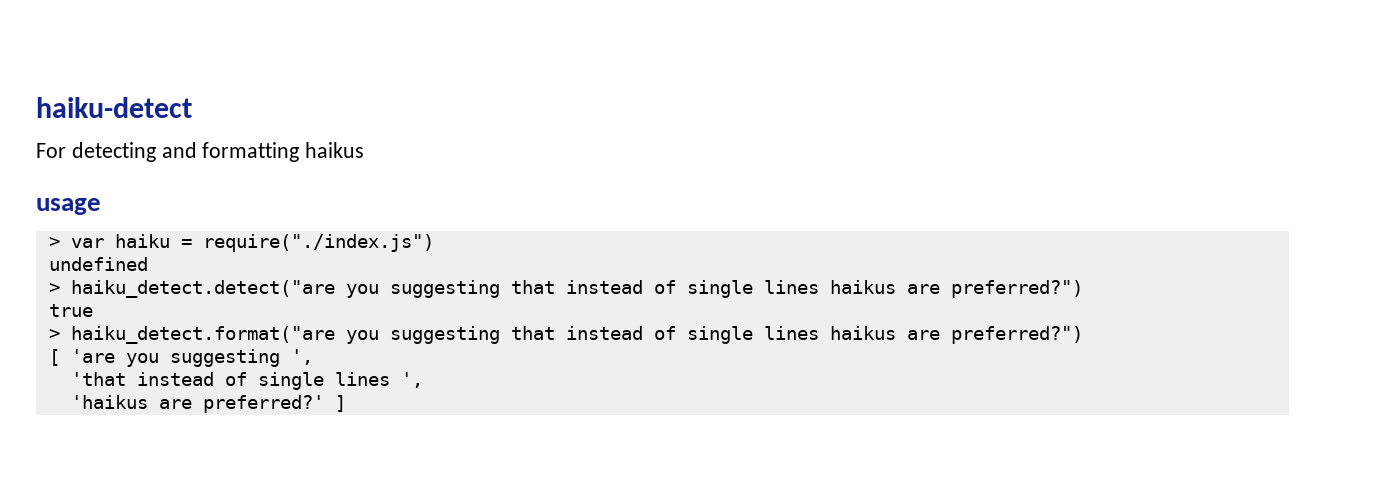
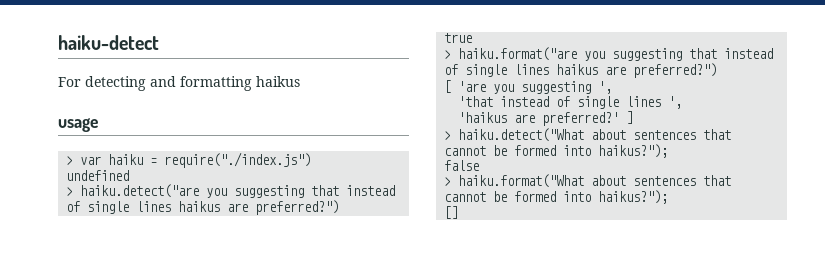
- > haiku_detect.detect("are you suggesting that instead of single lines haikus are preferred?")
+ > haiku.detect("are you suggesting that instead of single lines haikus are preferred?")
- > haiku_detect.format("are you suggesting that instead of single lines haikus are preferred?")
+ > haiku.format("are you suggesting that instead of single lines haikus are preferred?")
+ > haiku.detect("What about sentences that cannot be formed into haikus?");
+ false
+ > haiku.format("What about sentences that cannot be formed into haikus?");
+ []

